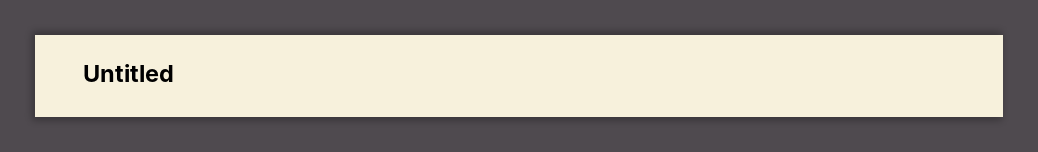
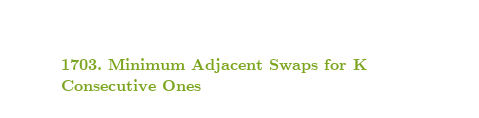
- Untitled
+ 1703. Minimum Adjacent Swaps for K Consecutive Ones

